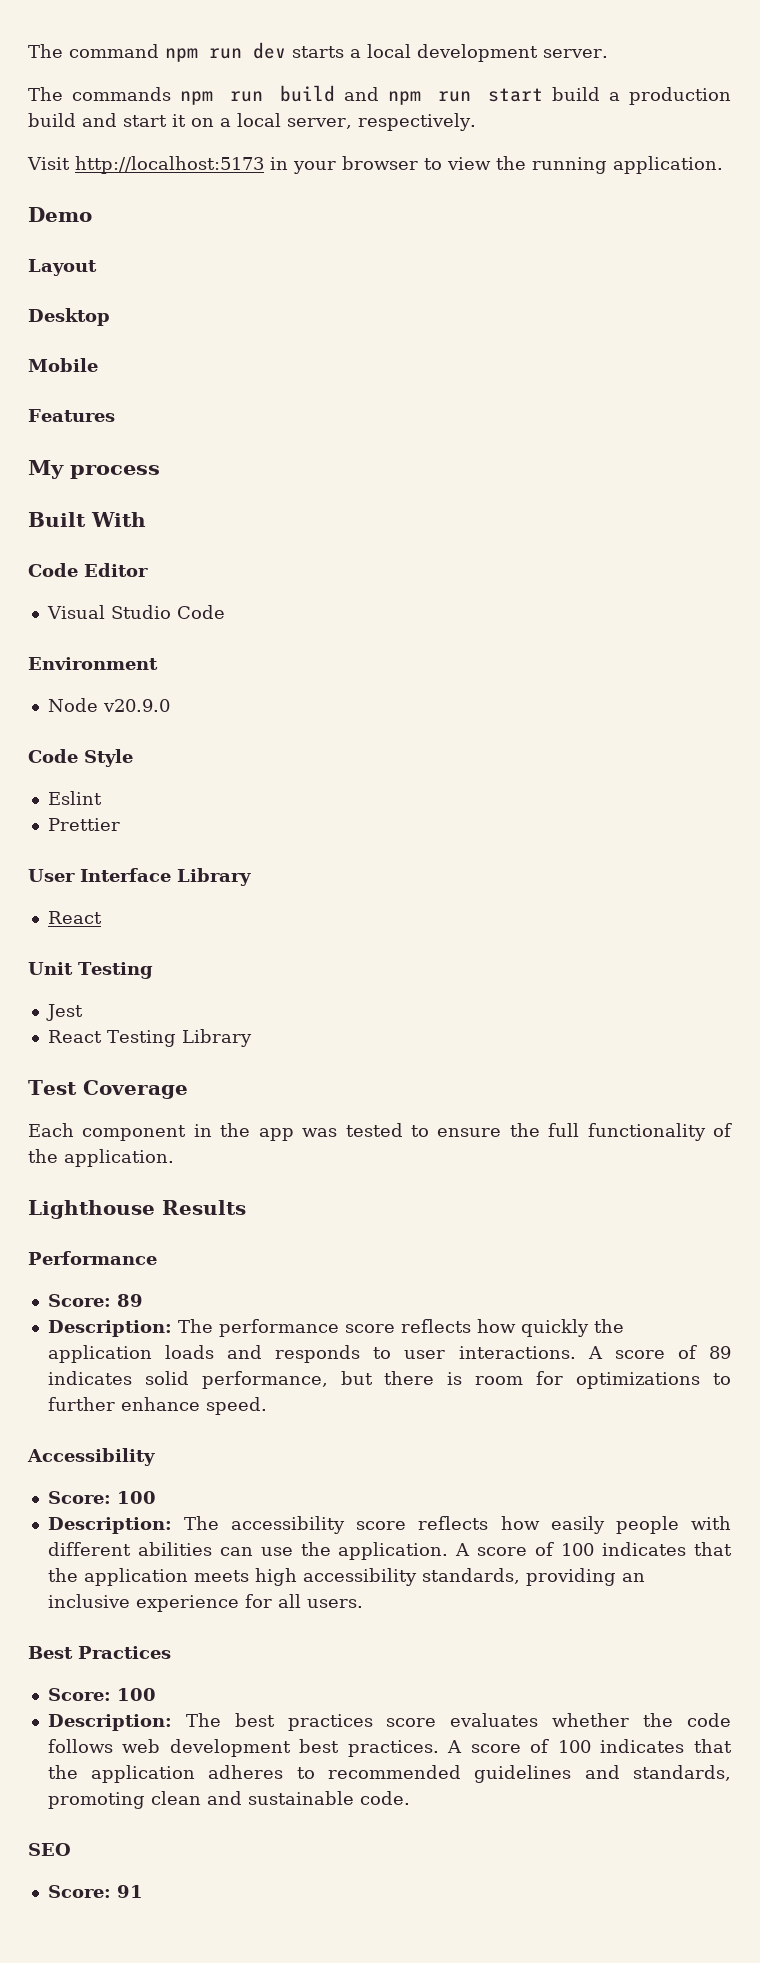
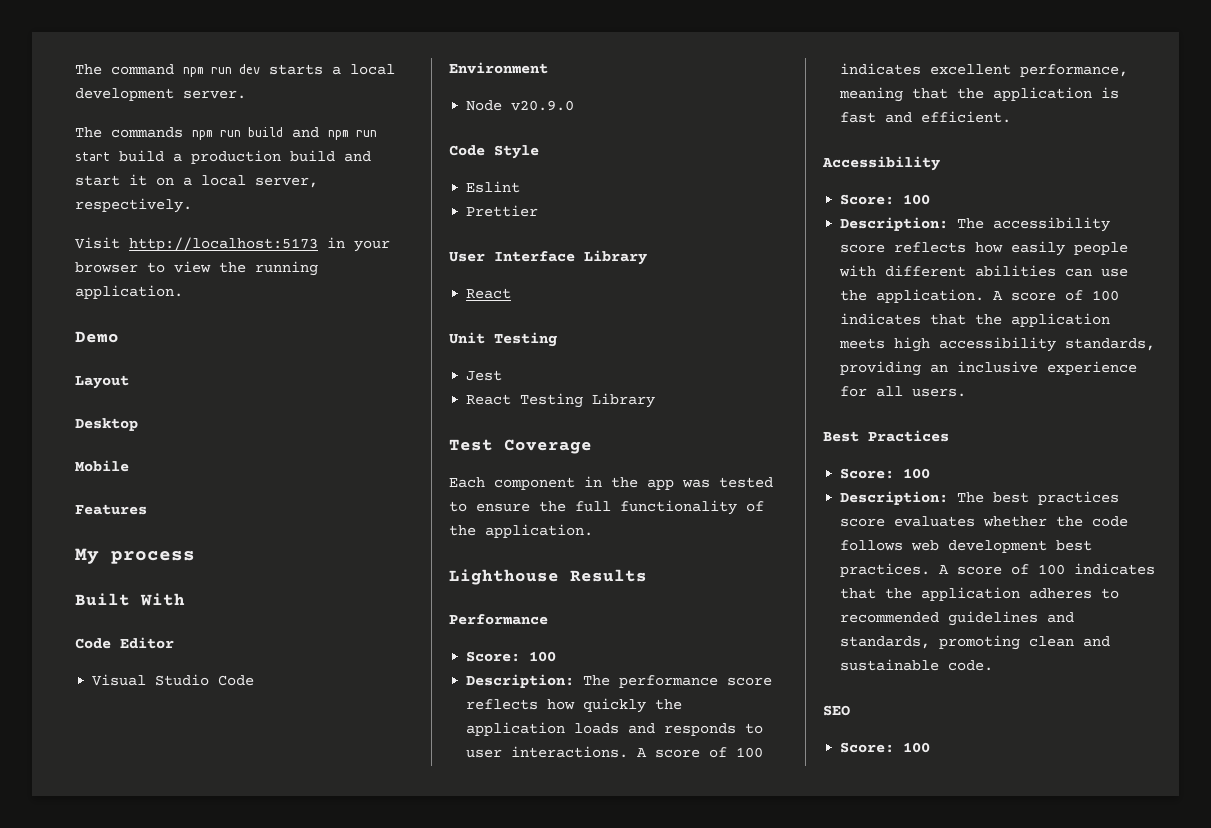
  Performance
- Score: 89
+ Score: 100
- A score of 89 indicates solid performance, but there is room for optimizations to further enhance speed.
+ A score of 100 indicates excellent performance, meaning that the application is fast and efficient.
  SEO
- Score: 91
+ Score: 100

